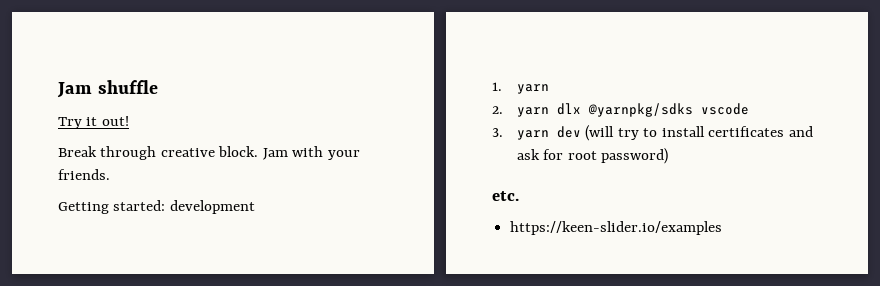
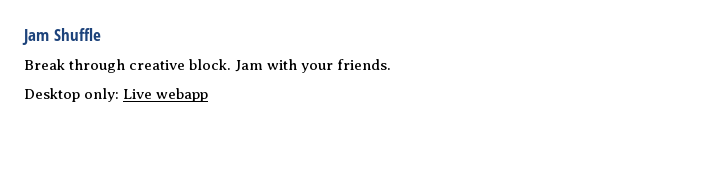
- Jam shuffle
- Try it out!
+ Jam Shuffle
- Getting started: development
- 1. yarn
- 2. yarn dlx @yarnpkg/sdks vscode
- 3. yarn dev (will try to install certificates and ask for root password)
- etc.
- https://keen-slider.io/examples
+ Desktop only: Live webapp

